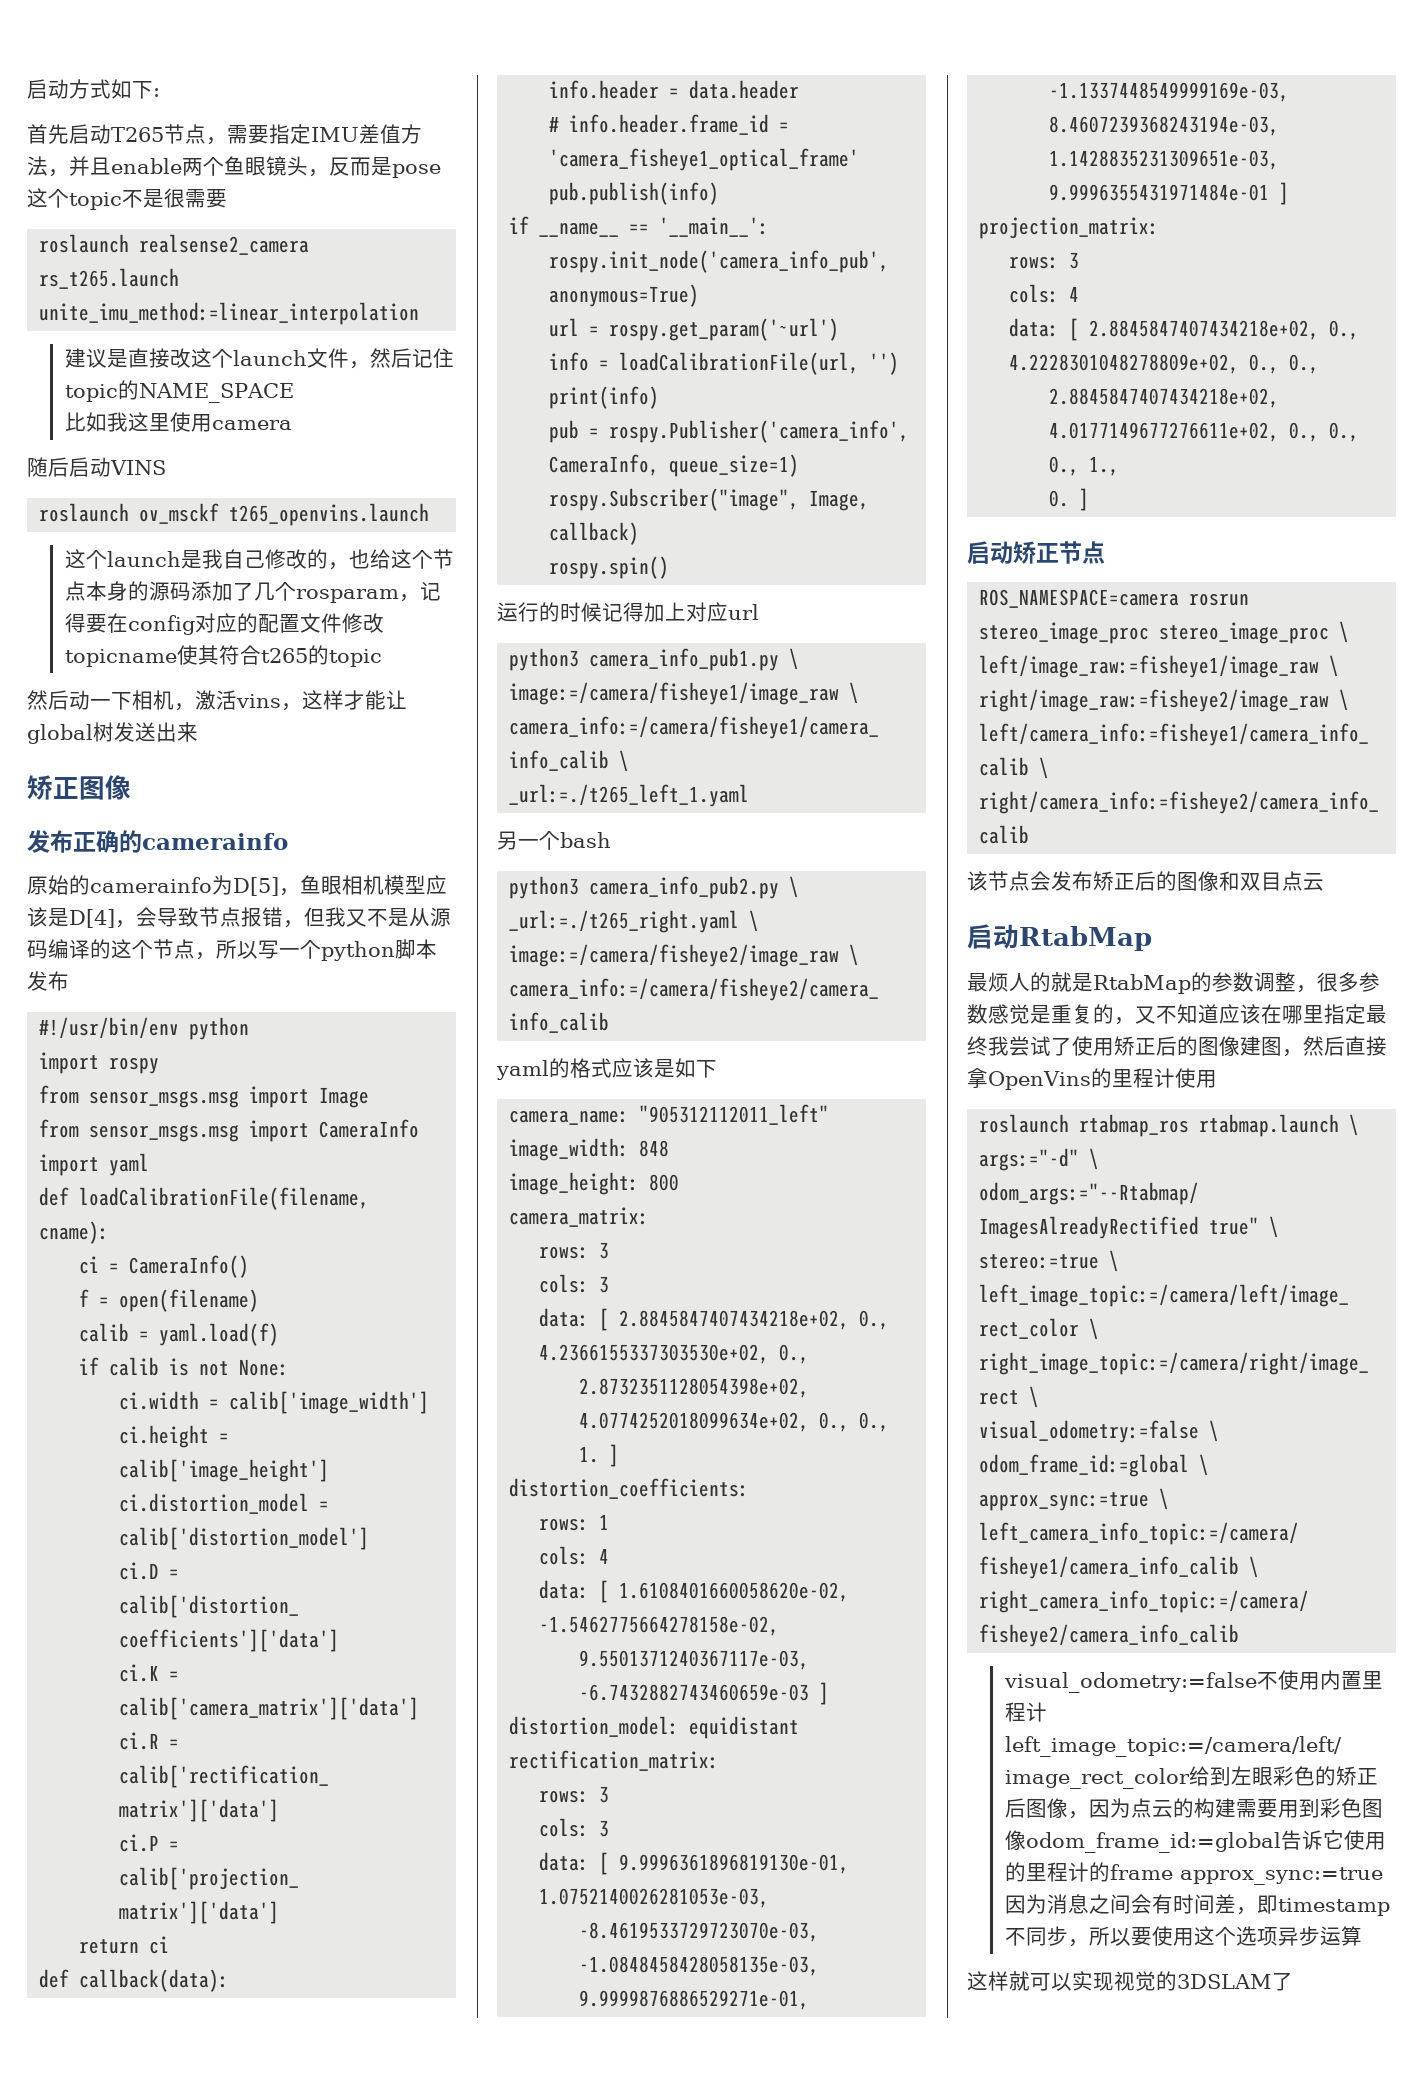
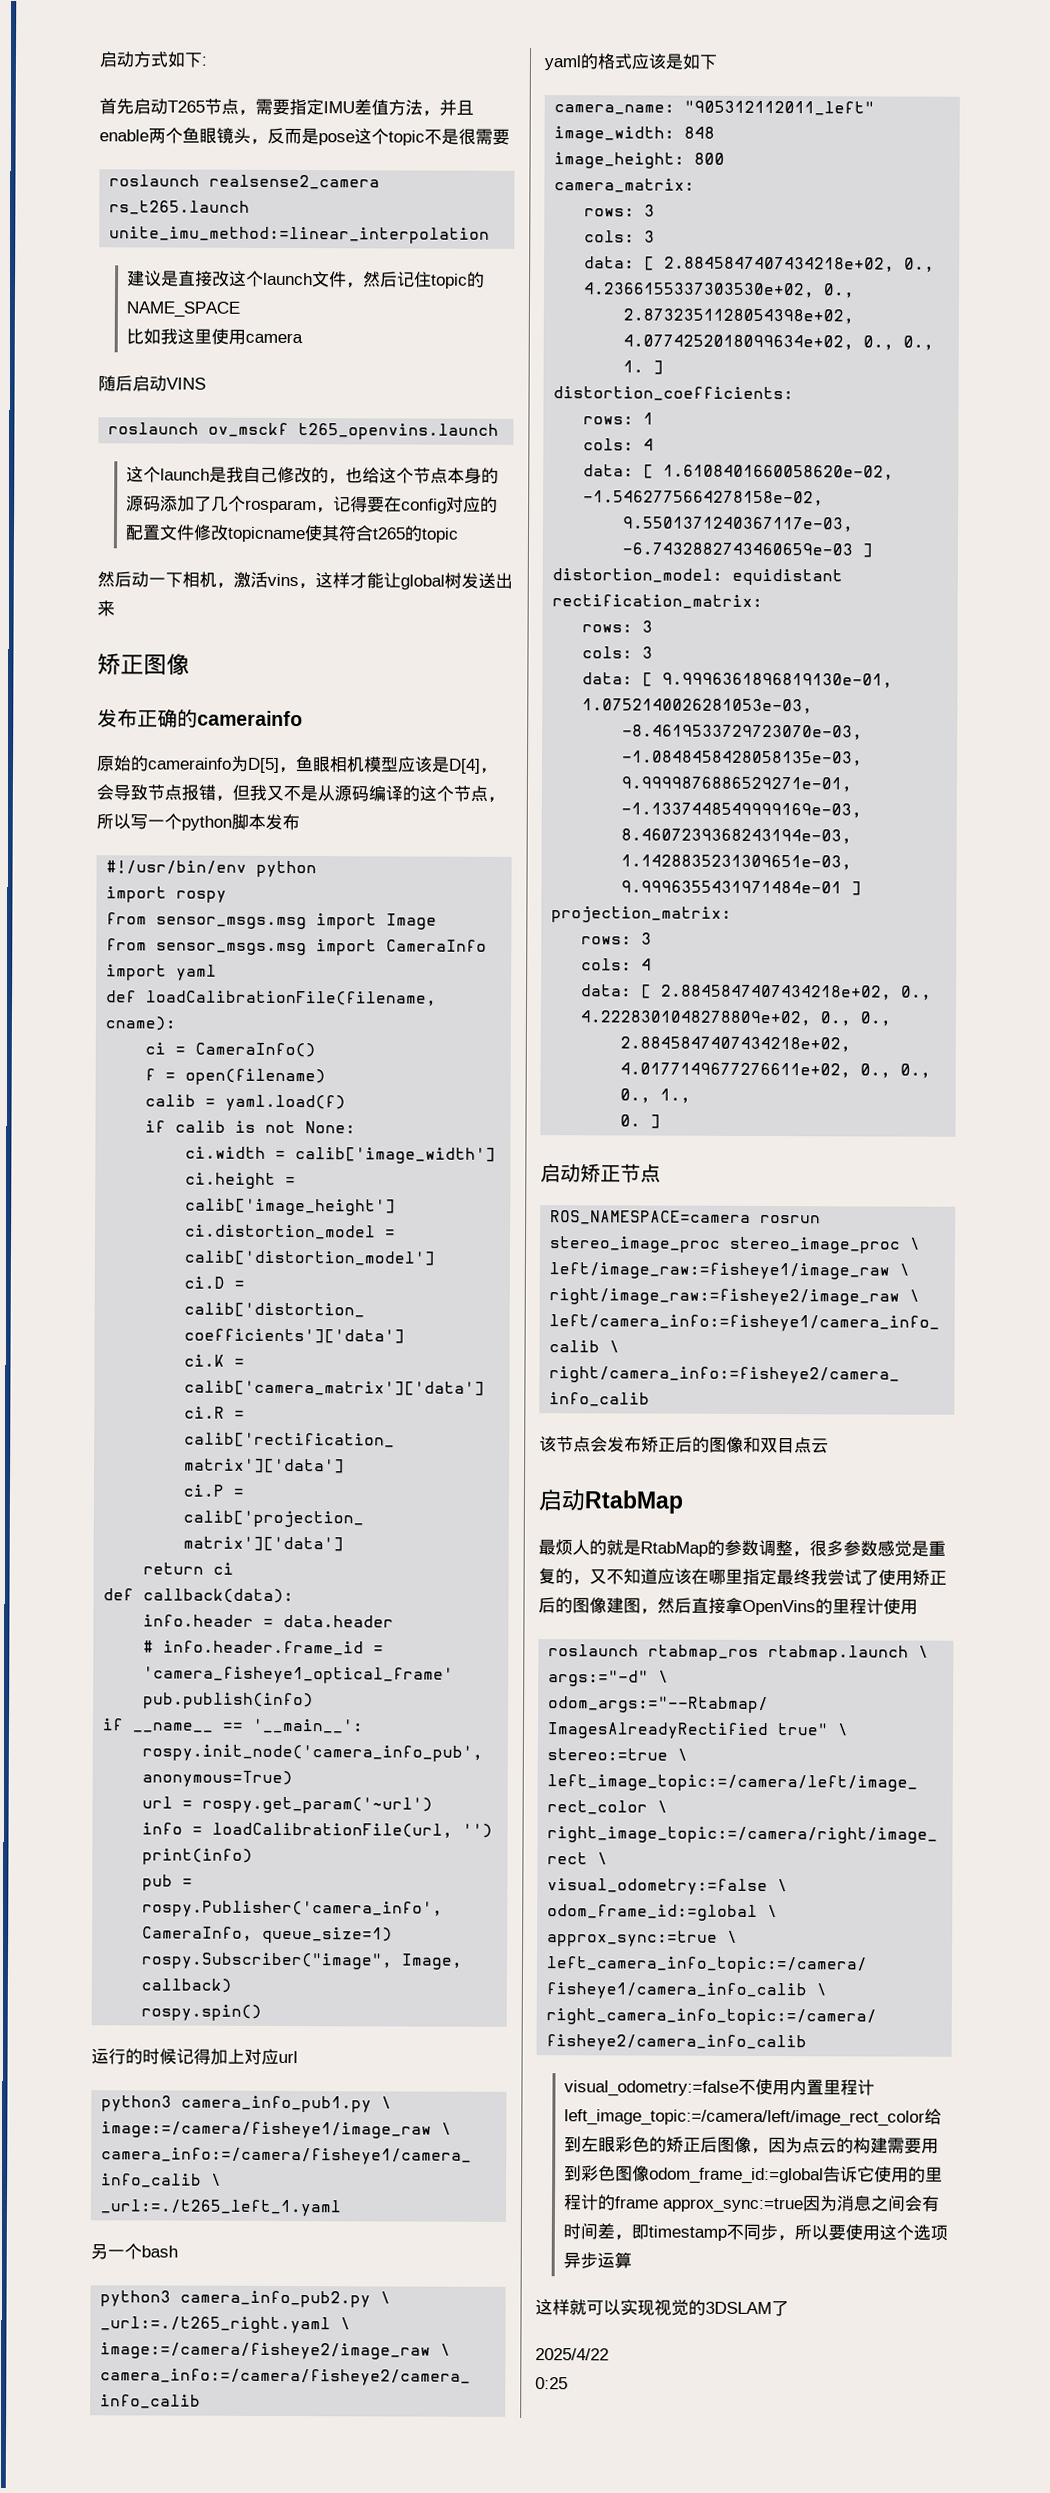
+ 2025/4/22
+ 0:25

